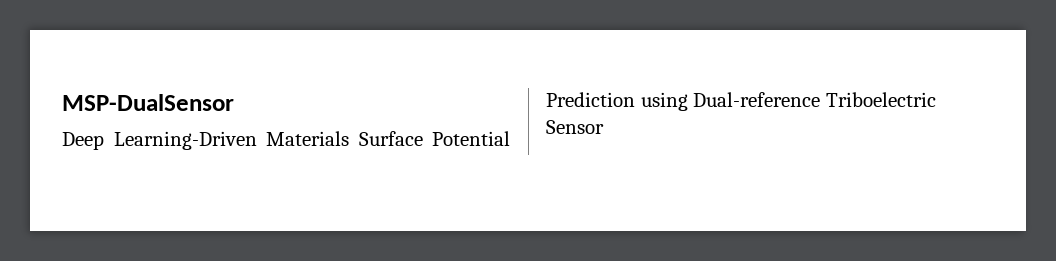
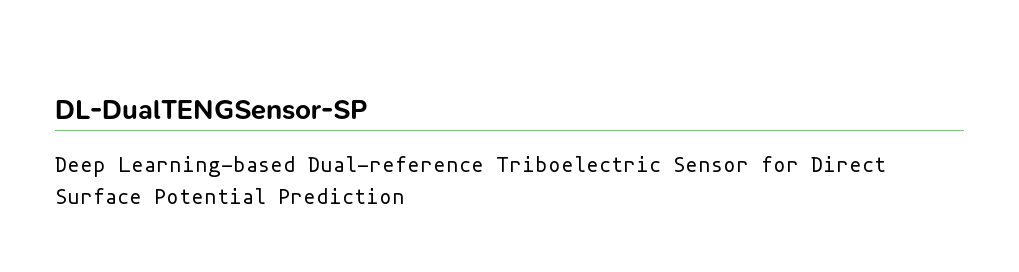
- MSP-DualSensor
+ DL-DualTENGSensor-SP
- Deep Learning-Driven Materials Surface Potential Prediction using Dual-reference Triboelectric Sensor
+ Deep Learning-based Dual-reference Triboelectric Sensor for Direct Surface Potential Prediction

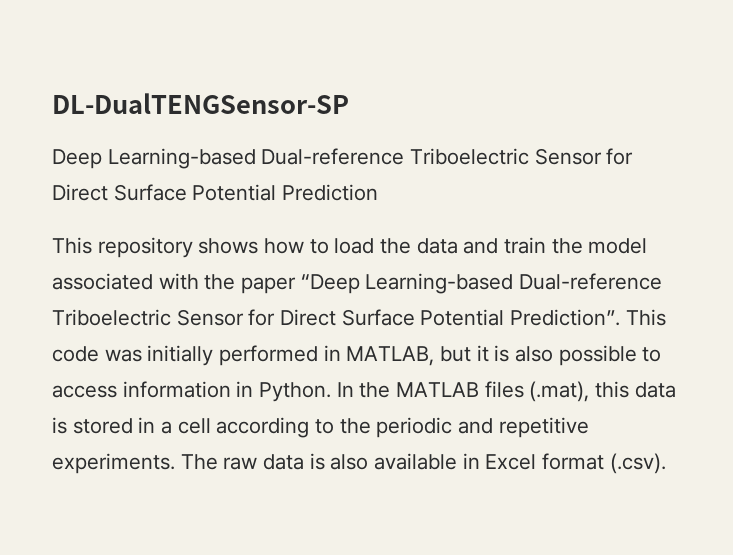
+ This repository shows how to load the data and train the model associated with the paper “Deep Learning-based Dual-reference Triboelectric Sensor for Direct Surface Potential Prediction”. This code was initially performed in MATLAB, but it is also possible to access information in Python. In the MATLAB files (.mat), this data is stored in a cell according to the periodic and repetitive experiments. The raw data is also available in Excel format (.csv).

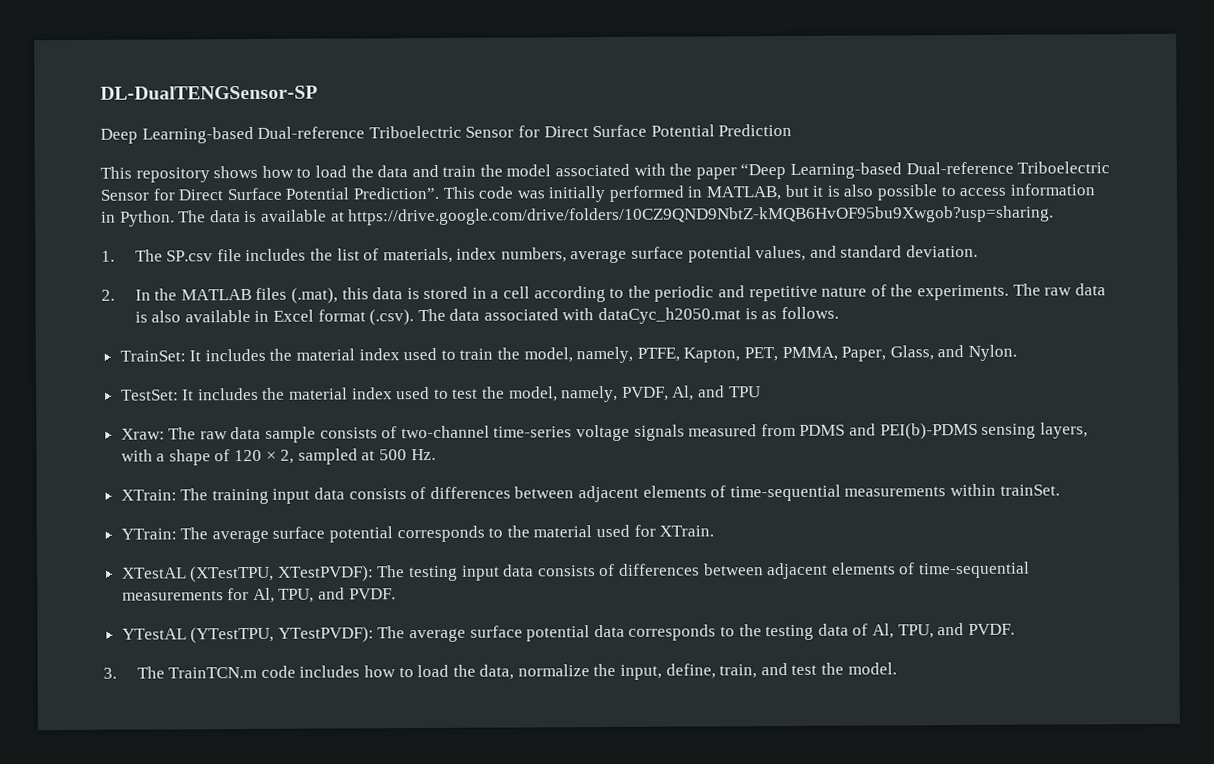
- In the MATLAB files (.mat), this data is stored in a cell according to the periodic and repetitive experiments.
+ The data is available at https://drive.google.com/drive/folders/10CZ9QND9NbtZ-kMQB6HvOF95bu9Xwgob?usp=sharing.
+ 1. The SP.csv file includes the list of materials, index numbers, average surface potential values, and standard deviation.
+ 2. In the MATLAB files (.mat), this data is stored in a cell according to the periodic and repetitive nature of the experiments.
- The raw data is also available in Excel format (.csv).
+ The raw data is also available in Excel format (.csv). The data associated with dataCyc_h2050.mat is as follows.
+ TrainSet: It includes the material index used to train the model, namely, PTFE, Kapton, PET, PMMA, Paper, Glass, and Nylon.
+ TestSet: It includes the material index used to test the model, namely, PVDF, Al, and TPU
+ Xraw: The raw data sample consists of two-channel time-series voltage signals measured from PDMS and PEI(b)-PDMS sensing layers, with a shape of 120 × 2, sampled at 500 Hz.
+ XTrain: The training input data consists of differences between adjacent elements of time-sequential measurements within trainSet.
+ YTrain: The average surface potential corresponds to the material used for XTrain.
+ XTestAL (XTestTPU, XTestPVDF): The testing input data consists of differences between adjacent elements of time-sequential measurements for Al, TPU, and PVDF.
+ YTestAL (YTestTPU, YTestPVDF): The average surface potential data corresponds to the testing data of Al, TPU, and PVDF.
+ 3. The TrainTCN.m code includes how to load the data, normalize the input, define, train, and test the model.

